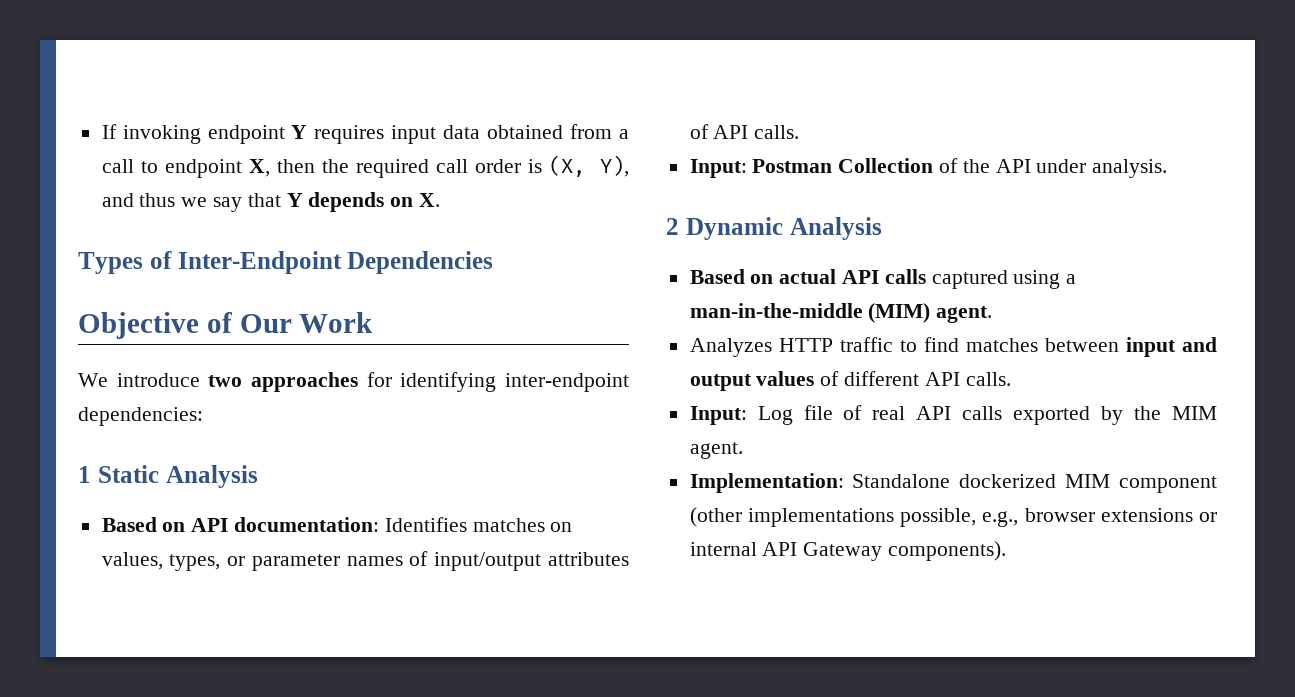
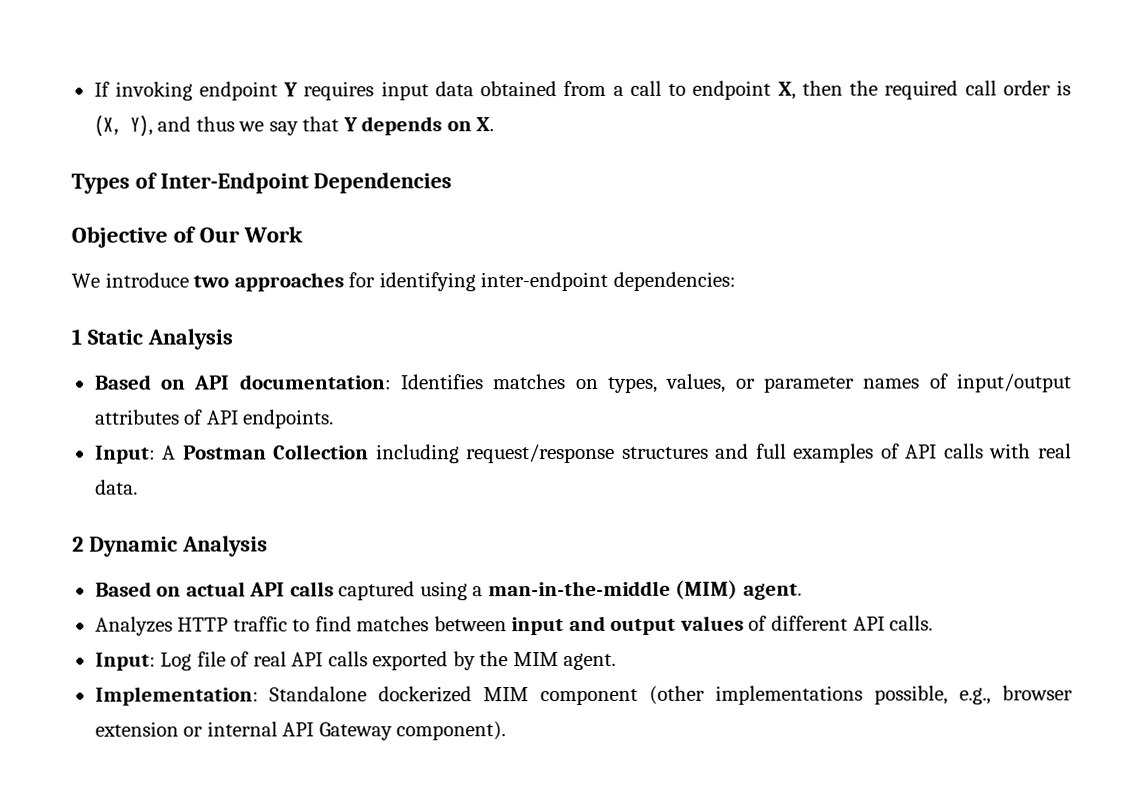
- Based on API documentation: Identifies matches on values, types, or parameter names of input/output attributes of API calls.
- Input: Postman Collection of the API under analysis.
+ Based on API documentation: Identifies matches on types, values, or parameter names of input/output attributes of API endpoints.
+ Input: A Postman Collection including request/response structures and full examples of API calls with real data.
- Implementation: Standalone dockerized MIM component (other implementations possible, e.g., browser extensions or internal API Gateway components).
+ Implementation: Standalone dockerized MIM component (other implementations possible, e.g., browser extension or internal API Gateway component).

